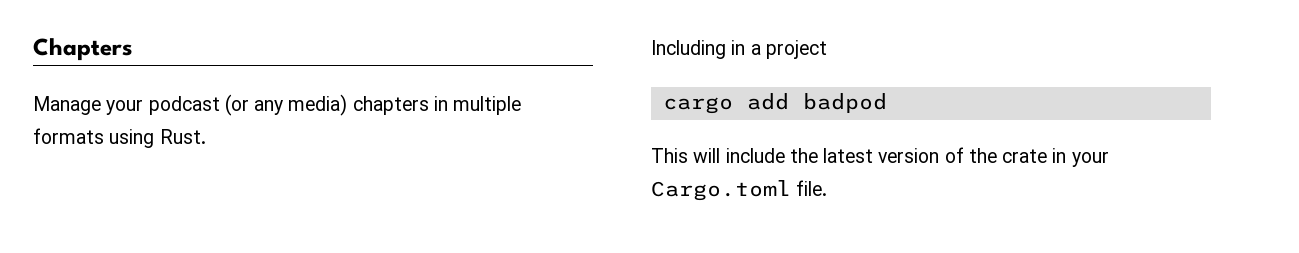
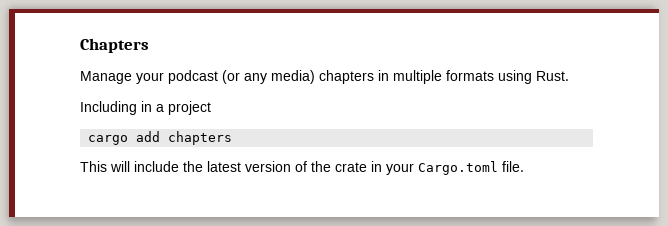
- cargo add badpod
+ cargo add chapters

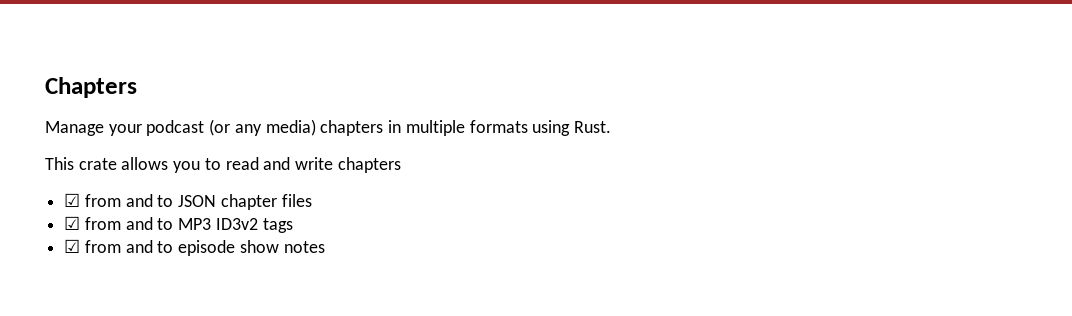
- Including in a project
- cargo add chapters
- This will include the latest version of the crate in your Cargo.toml file.
+ This crate allows you to read and write chapters
+ ☑ from and to JSON chapter files
+ ☑ from and to MP3 ID3v2 tags
+ ☑ from and to episode show notes

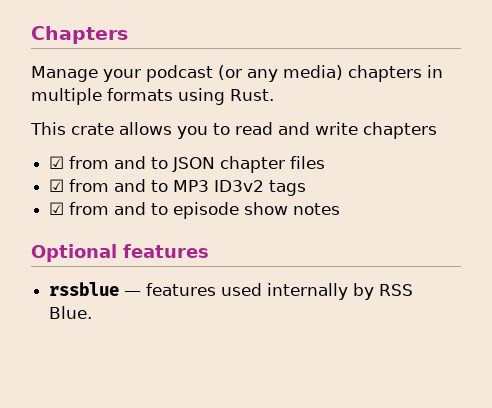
+ Optional features
+ rssblue — features used internally by RSS Blue.

